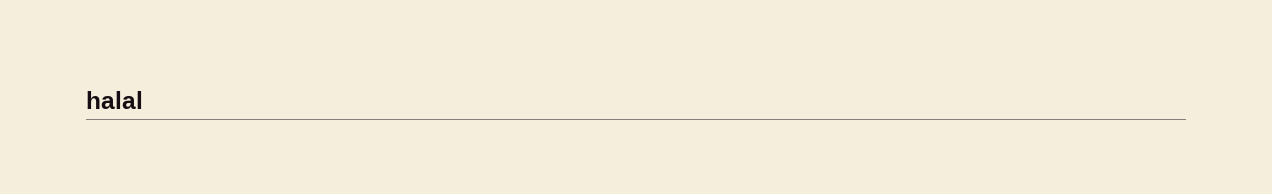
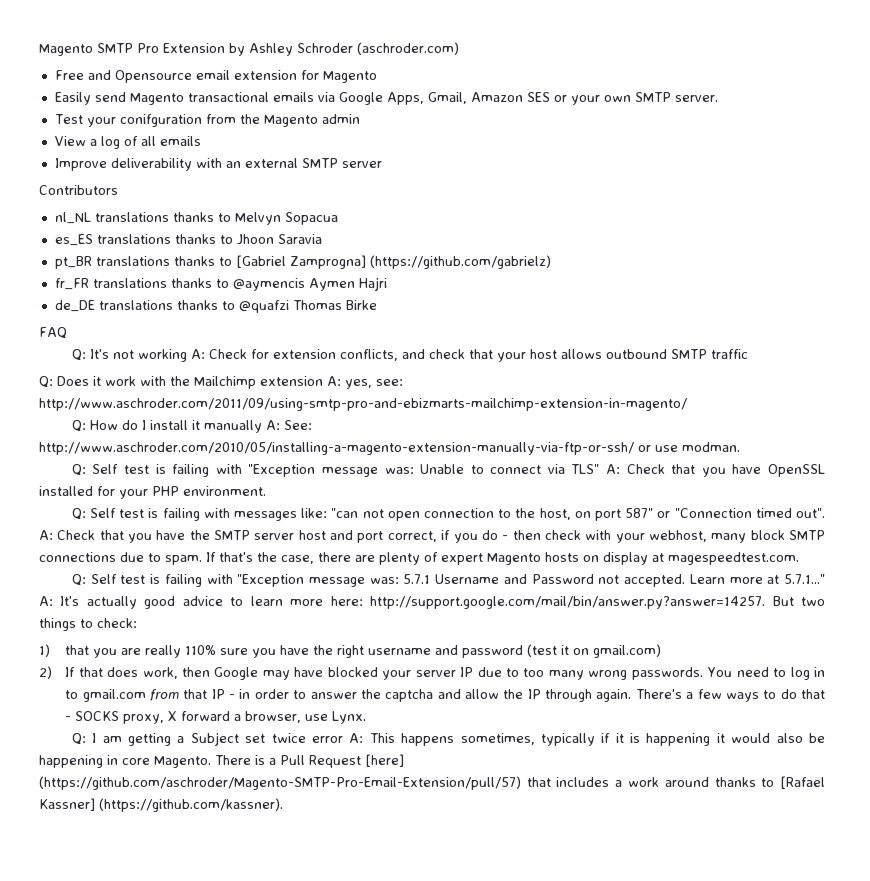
- halal
+ Magento SMTP Pro Extension by Ashley Schroder (aschroder.com)
+ Free and Opensource email extension for Magento
+ Easily send Magento transactional emails via Google Apps, Gmail, Amazon SES or your own SMTP server.
+ Test your conifguration from the Magento admin
+ View a log of all emails
+ Improve deliverability with an external SMTP server
+ Contributors
+ nl_NL translations thanks to Melvyn Sopacua
+ es_ES translations thanks to Jhoon Saravia
+ pt_BR translations thanks to [Gabriel Zamprogna] (https://github.com/gabrielz)
+ fr_FR translations thanks to @aymencis Aymen Hajri
+ de_DE translations thanks to @quafzi Thomas Birke
+ FAQ
+ Q: It's not working A: Check for extension conflicts, and check that your host allows outbound SMTP traffic
+ Q: Does it work with the Mailchimp extension A: yes, see: http://www.aschroder.com/2011/09/using-smtp-pro-and-ebizmarts-mailchimp-extension-in-magento/
+ Q: How do I install it manually A: See: http://www.aschroder.com/2010/05/installing-a-magento-extension-manually-via-ftp-or-ssh/ or use modman.
+ Q: Self test is failing with "Exception message was: Unable to connect via TLS" A: Check that you have OpenSSL installed for your PHP environment.
+ Q: Self test is failing with messages like: "can not open connection to the host, on port 587" or "Connection timed out". A: Check that you have the SMTP server host and port correct, if you do - then check with your webhost, many block SMTP connections due to spam. If that's the case, there are plenty of expert Magento hosts on display at magespeedtest.com.
+ Q: Self test is failing with "Exception message was: 5.7.1 Username and Password not accepted. Learn more at 5.7.1..." A: It's actually good advice to learn more here: http://support.google.com/mail/bin/answer.py?answer=14257. But two things to check:
+ 1) that you are really 110% sure you have the right username and password (test it on gmail.com)
+ 2) If that does work, then Google may have blocked your server IP due to too many wrong passwords. You need to log in to gmail.com from that IP - in order to answer the captcha and allow the IP through again. There's a few ways to do that - SOCKS proxy, X forward a browser, use Lynx.
+ Q: I am getting a Subject set twice error A: This happens sometimes, typically if it is happening it would also be happening in core Magento. There is a Pull Request [here] (https://github.com/aschroder/Magento-SMTP-Pro-Email-Extension/pull/57) that includes a work around thanks to [Rafael Kassner] (https://github.com/kassner).

